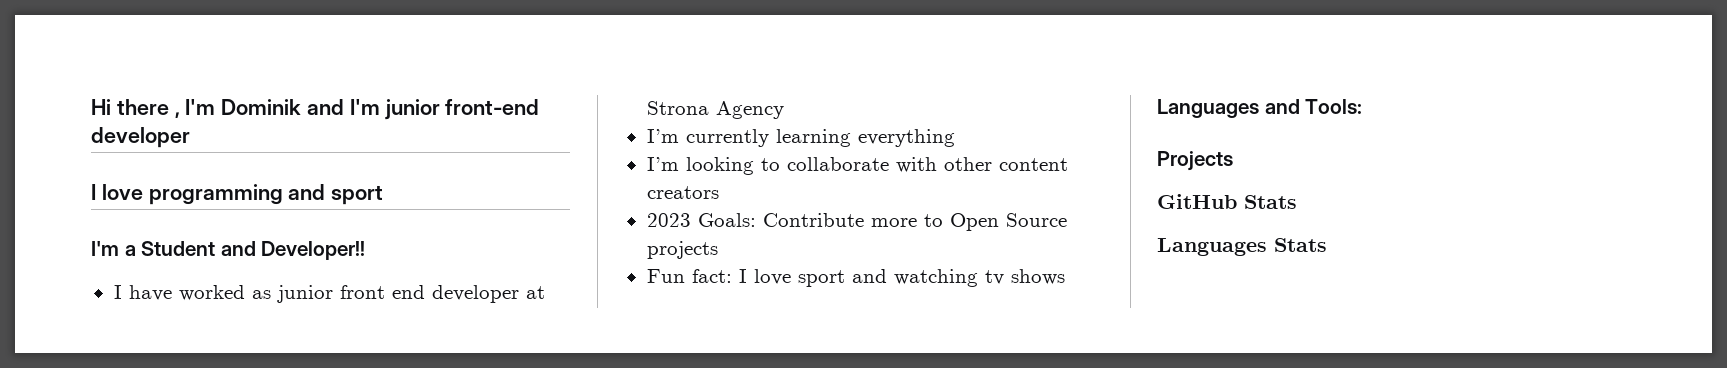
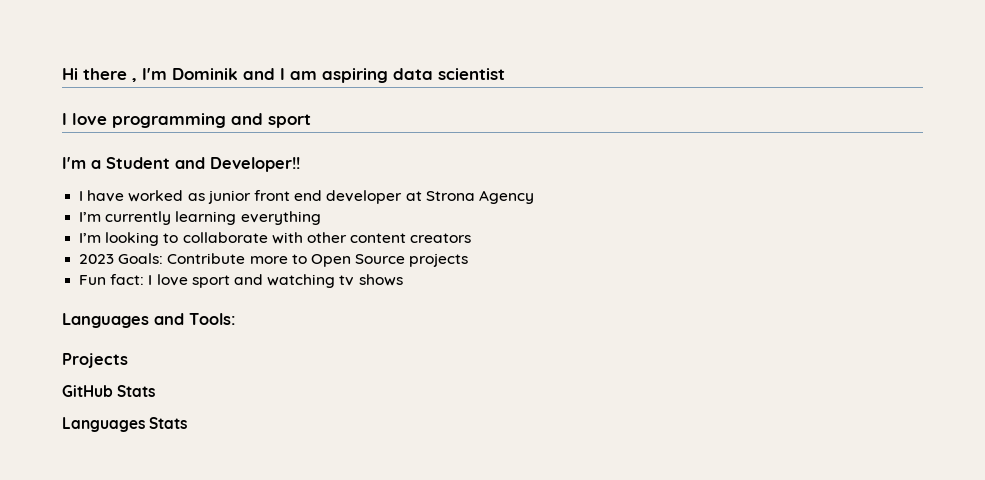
- Hi there , I'm Dominik and I'm junior front-end developer
+ Hi there , I'm Dominik and I am aspiring data scientist

